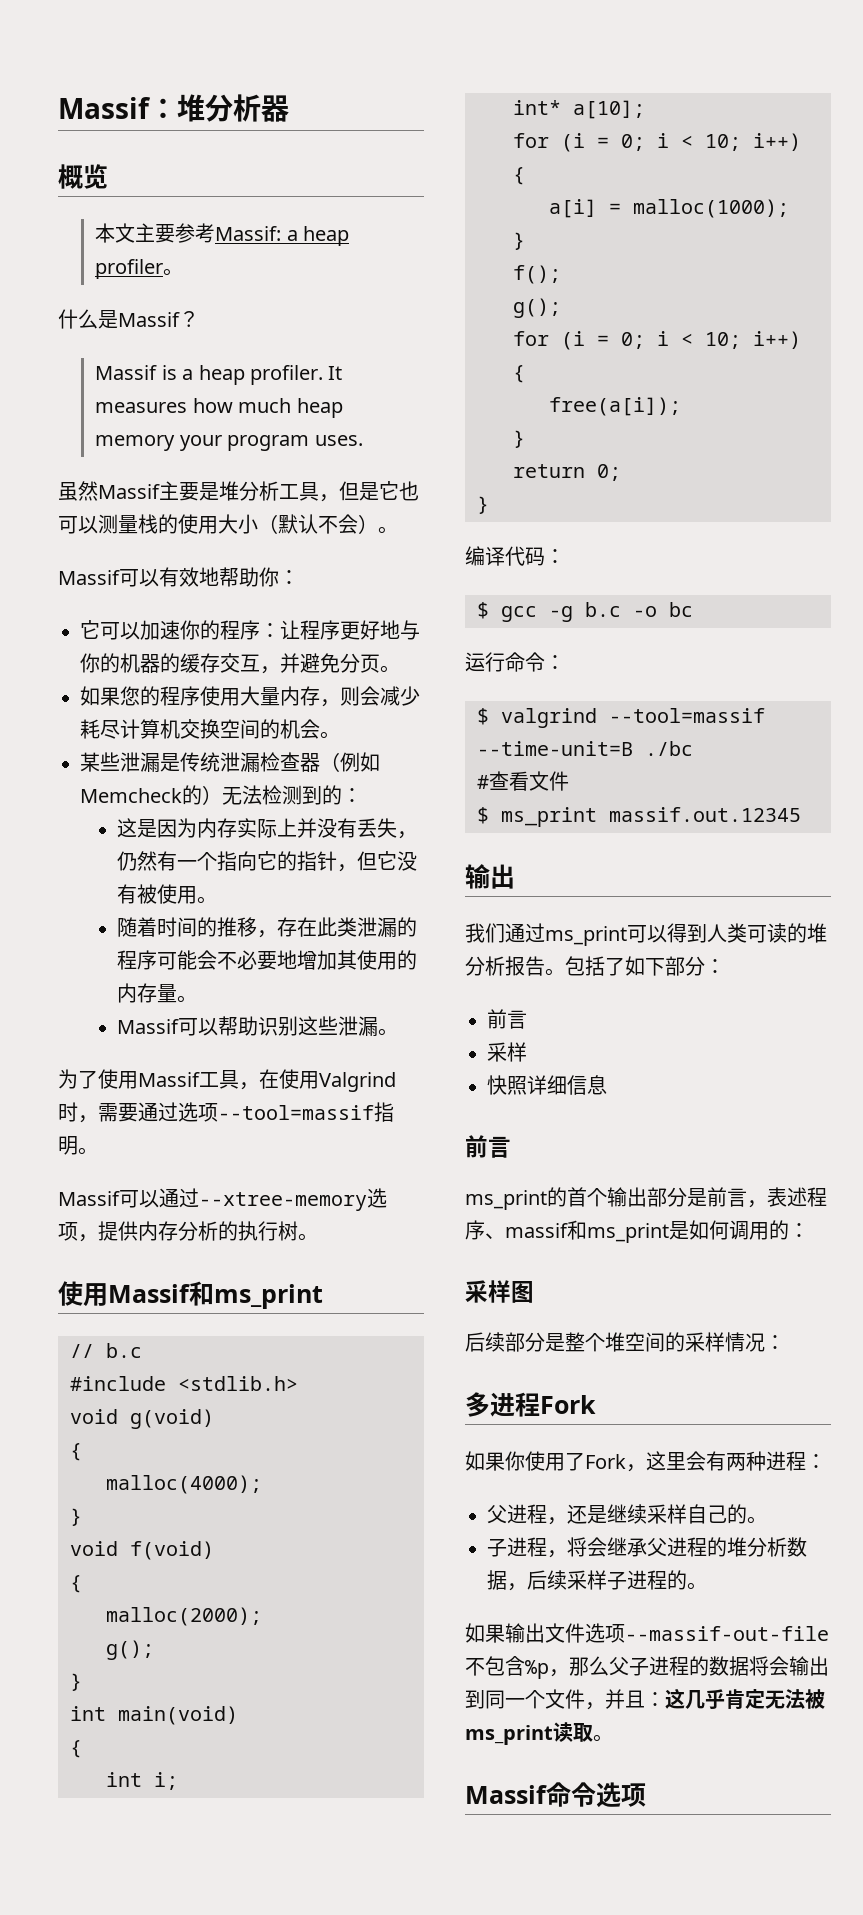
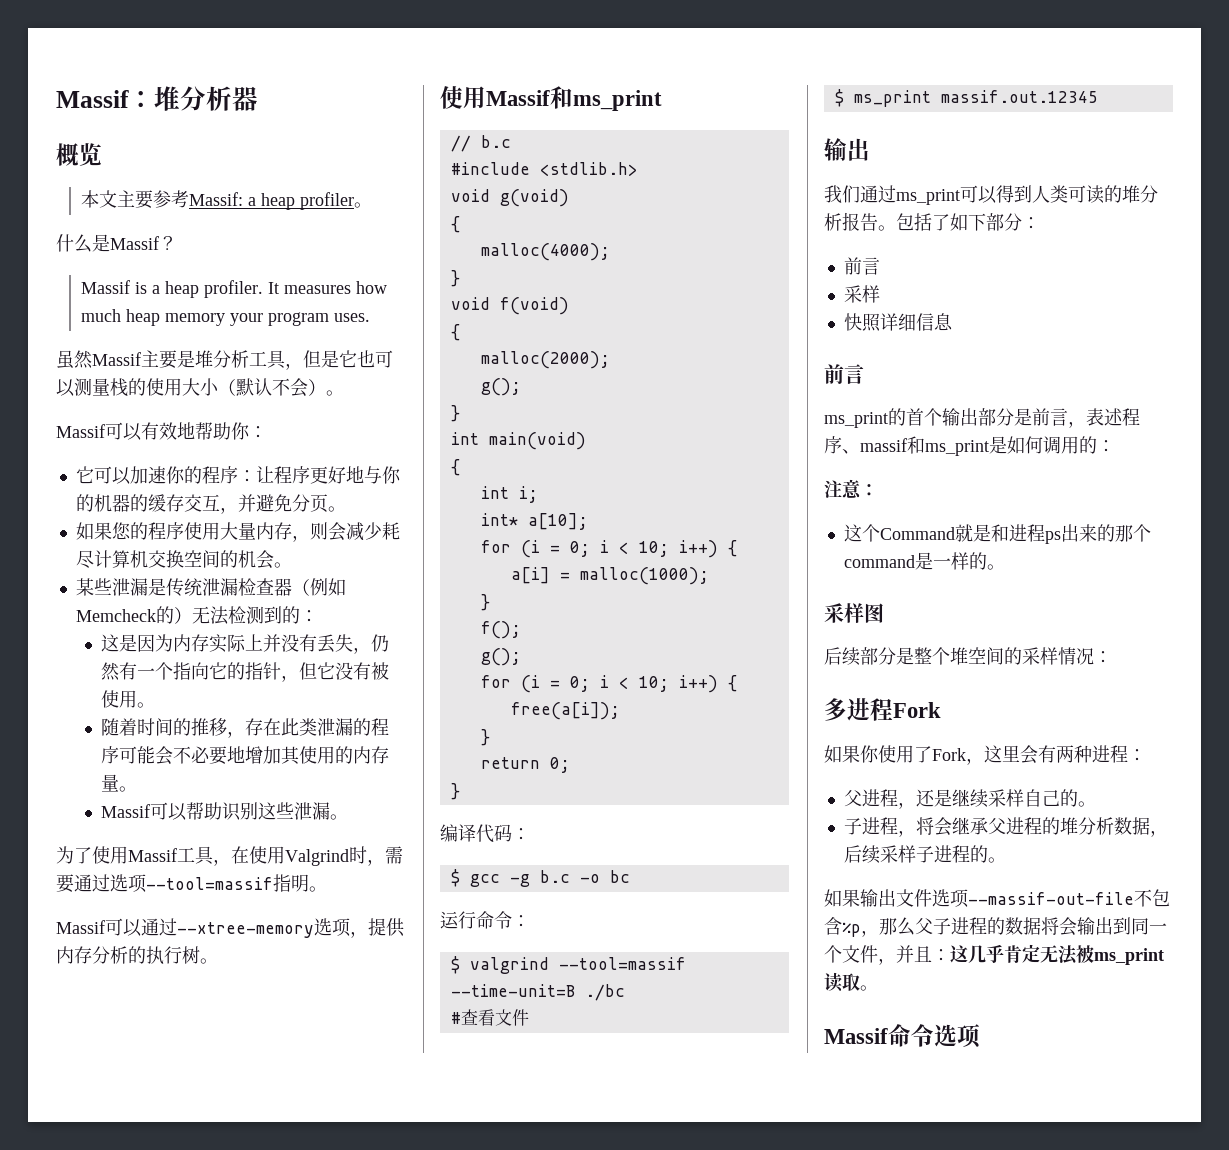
+ 注意：
+ 这个Command就是和进程ps出来的那个command是一样的。

